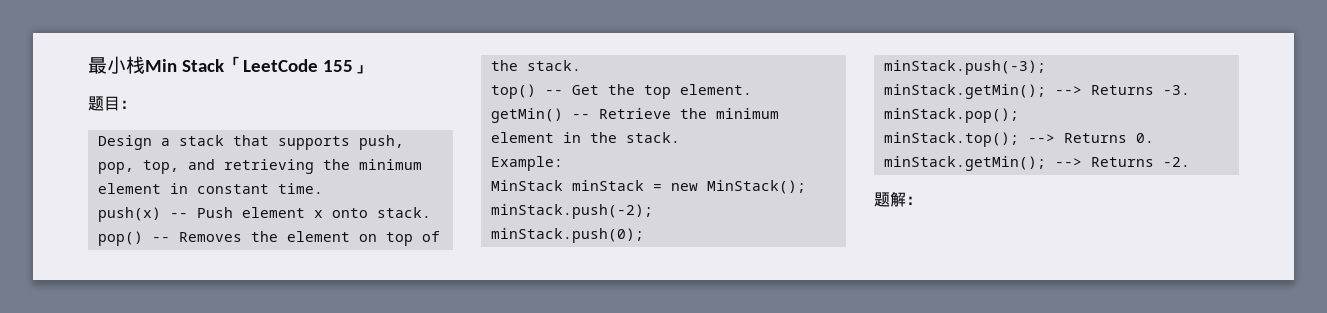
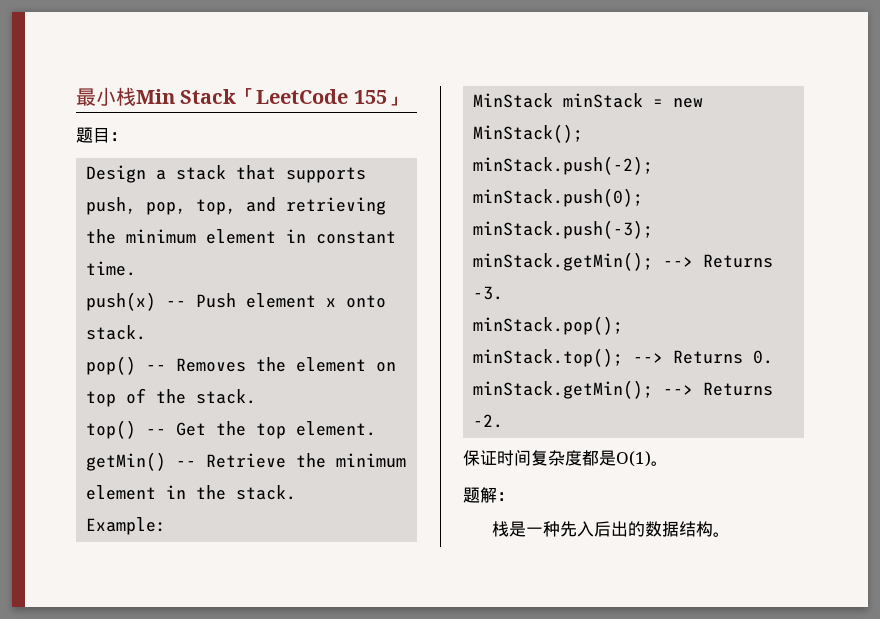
+ 保证时间复杂度都是O(1)。
  题解：
+ 栈是一种先入后出的数据结构。

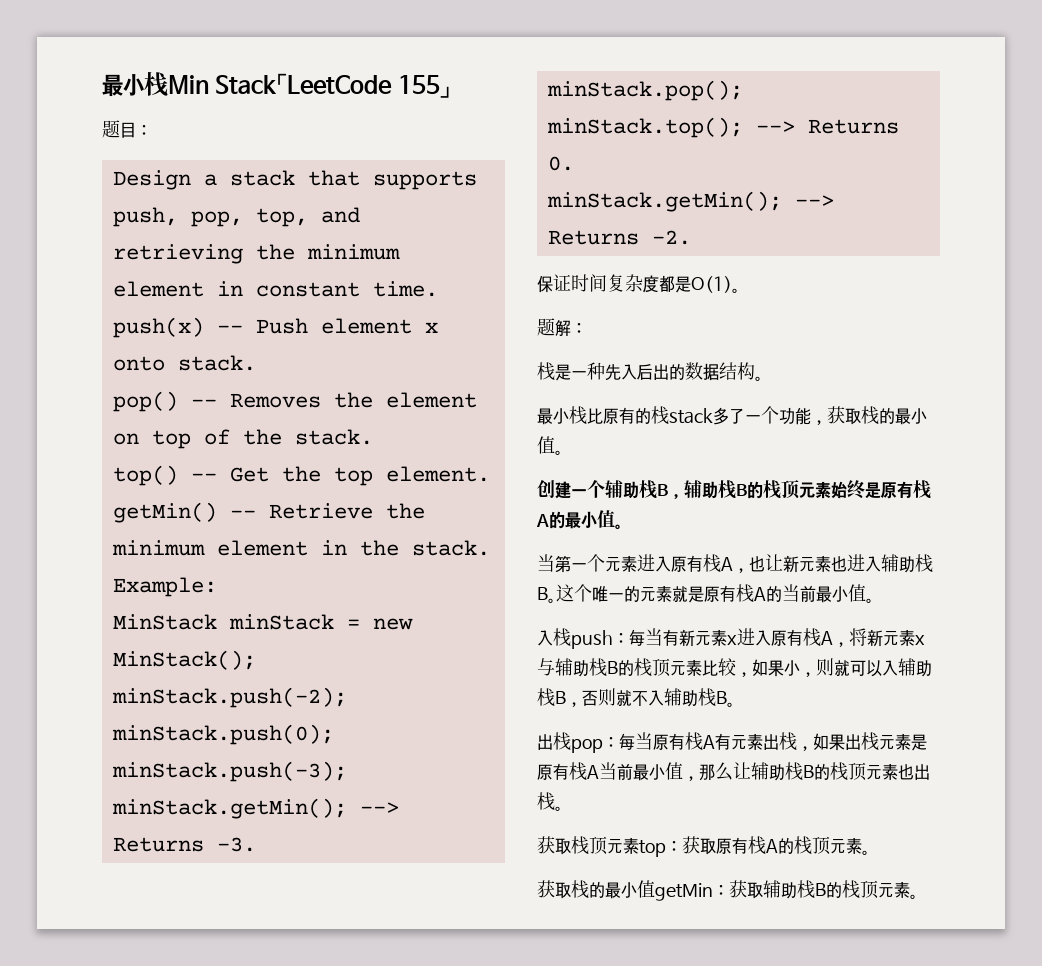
+ 最小栈比原有的栈stack多了一个功能，获取栈的最小值。
+ 创建一个辅助栈B，辅助栈B的栈顶元素始终是原有栈A的最小值。
+ 当第一个元素进入原有栈A，也让新元素也进入辅助栈B。这个唯一的元素就是原有栈A的当前最小值。
+ 入栈push：每当有新元素x进入原有栈A，将新元素x与辅助栈B的栈顶元素比较，如果小，则就可以入辅助栈B，否则就不入辅助栈B。
+ 出栈pop：每当原有栈A有元素出栈，如果出栈元素是原有栈A当前最小值，那么让辅助栈B的栈顶元素也出栈。
+ 获取栈顶元素top：获取原有栈A的栈顶元素。
+ 获取栈的最小值getMin：获取辅助栈B的栈顶元素。

